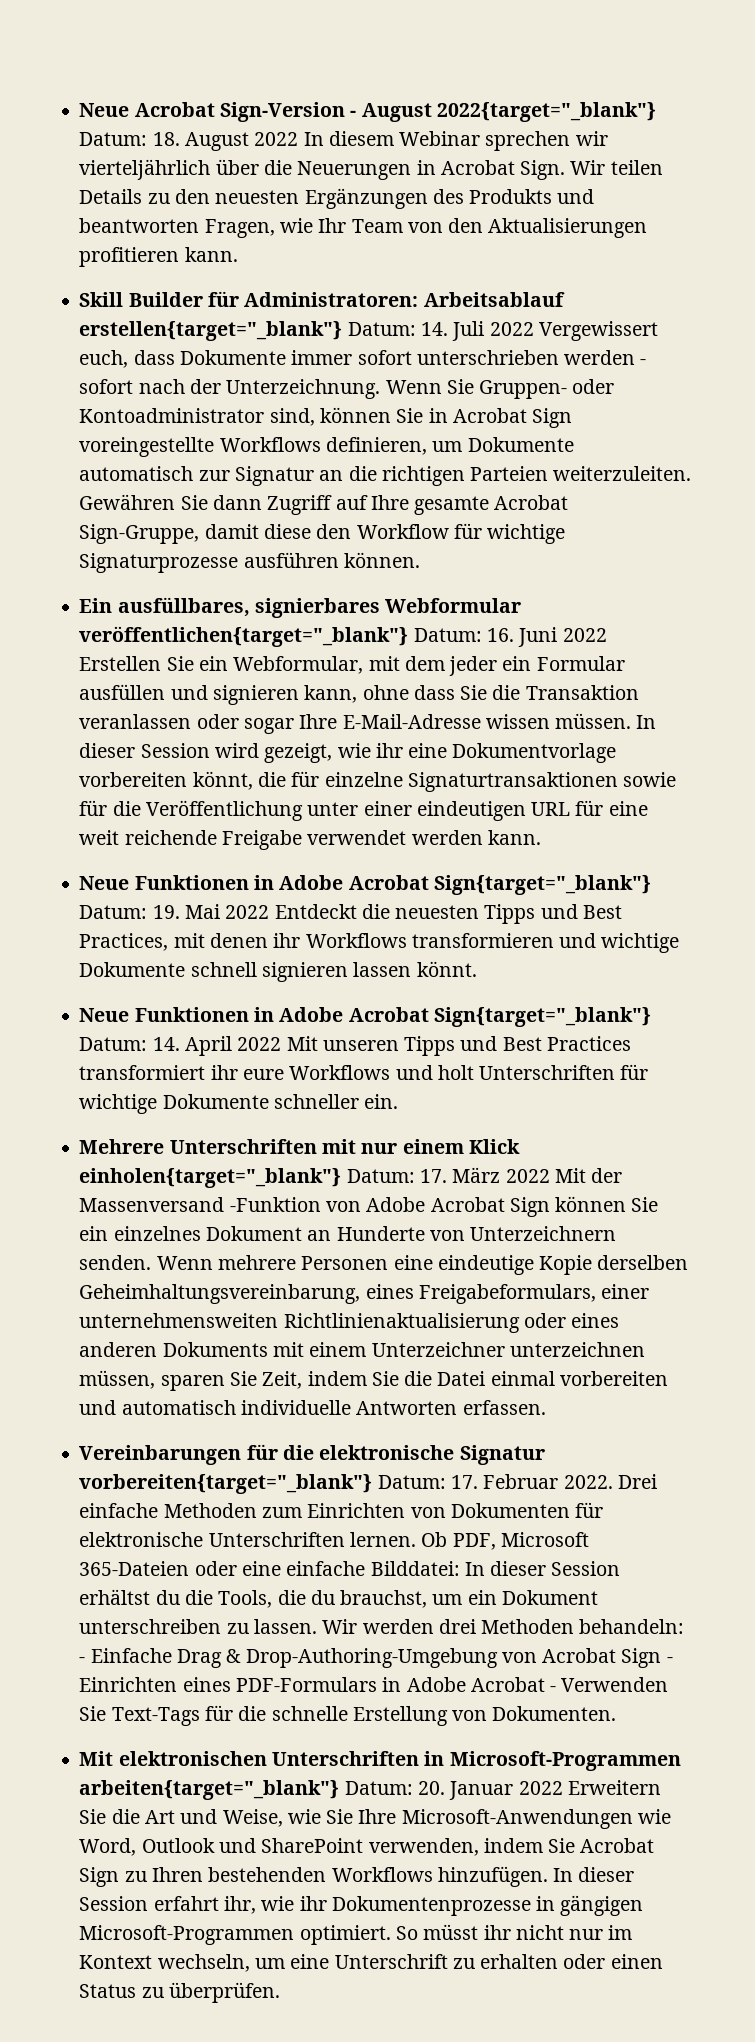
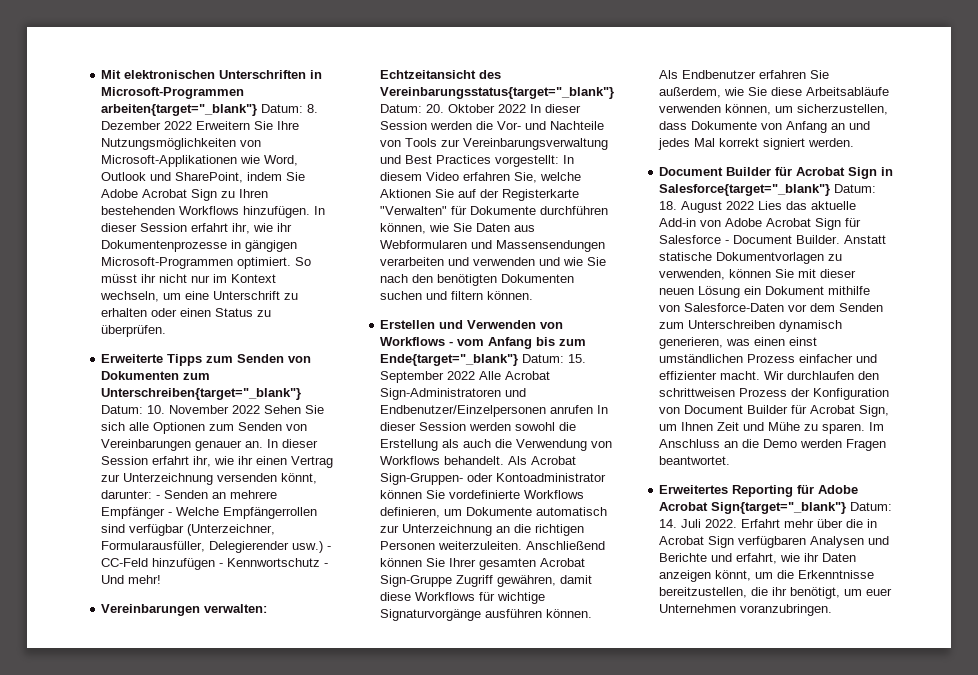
- Neue Acrobat Sign-Version - August 2022{target="_blank"} Datum: 18. August 2022 In diesem Webinar sprechen wir vierteljährlich über die Neuerungen in Acrobat Sign. Wir teilen Details zu den neuesten Ergänzungen des Produkts und beantworten Fragen, wie Ihr Team von den Aktualisierungen profitieren kann.
- Skill Builder für Administratoren: Arbeitsablauf erstellen{target="_blank"} Datum: 14. Juli 2022 Vergewissert euch, dass Dokumente immer sofort unterschrieben werden - sofort nach der Unterzeichnung. Wenn Sie Gruppen- oder Kontoadministrator sind, können Sie in Acrobat Sign voreingestellte Workflows definieren, um Dokumente automatisch zur Signatur an die richtigen Parteien weiterzuleiten. Gewähren Sie dann Zugriff auf Ihre gesamte Acrobat Sign-Gruppe, damit diese den Workflow für wichtige Signaturprozesse ausführen können.
- Ein ausfüllbares, signierbares Webformular veröffentlichen{target="_blank"} Datum: 16. Juni 2022 Erstellen Sie ein Webformular, mit dem jeder ein Formular ausfüllen und signieren kann, ohne dass Sie die Transaktion veranlassen oder sogar Ihre E-Mail-Adresse wissen müssen. In dieser Session wird gezeigt, wie ihr eine Dokumentvorlage vorbereiten könnt, die für einzelne Signaturtransaktionen sowie für die Veröffentlichung unter einer eindeutigen URL für eine weit reichende Freigabe verwendet werden kann.
- Neue Funktionen in Adobe Acrobat Sign{target="_blank"} Datum: 19. Mai 2022 Entdeckt die neuesten Tipps und Best Practices, mit denen ihr Workflows transformieren und wichtige Dokumente schnell signieren lassen könnt.
- Neue Funktionen in Adobe Acrobat Sign{target="_blank"} Datum: 14. April 2022 Mit unseren Tipps und Best Practices transformiert ihr eure Workflows und holt Unterschriften für wichtige Dokumente schneller ein.
- Mehrere Unterschriften mit nur einem Klick einholen{target="_blank"} Datum: 17. März 2022 Mit der Massenversand -Funktion von Adobe Acrobat Sign können Sie ein einzelnes Dokument an Hunderte von Unterzeichnern senden. Wenn mehrere Personen eine eindeutige Kopie derselben Geheimhaltungsvereinbarung, eines Freigabeformulars, einer unternehmensweiten Richtlinienaktualisierung oder eines anderen Dokuments mit einem Unterzeichner unterzeichnen müssen, sparen Sie Zeit, indem Sie die Datei einmal vorbereiten und automatisch individuelle Antworten erfassen.
- Vereinbarungen für die elektronische Signatur vorbereiten{target="_blank"} Datum: 17. Februar 2022. Drei einfache Methoden zum Einrichten von Dokumenten für elektronische Unterschriften lernen. Ob PDF, Microsoft 365-Dateien oder eine einfache Bilddatei: In dieser Session erhältst du die Tools, die du brauchst, um ein Dokument unterschreiben zu lassen. Wir werden drei Methoden behandeln: - Einfache Drag & Drop-Authoring-Umgebung von Acrobat Sign - Einrichten eines PDF-Formulars in Adobe Acrobat - Verwenden Sie Text-Tags für die schnelle Erstellung von Dokumenten.
- Mit elektronischen Unterschriften in Microsoft-Programmen arbeiten{target="_blank"} Datum: 20. Januar 2022 Erweitern Sie die Art und Weise, wie Sie Ihre Microsoft-Anwendungen wie Word, Outlook und SharePoint verwenden, indem Sie Acrobat Sign zu Ihren bestehenden Workflows hinzufügen.
+ Mit elektronischen Unterschriften in Microsoft-Programmen arbeiten{target="_blank"} Datum: 8. Dezember 2022 Erweitern Sie Ihre Nutzungsmöglichkeiten von Microsoft-Applikationen wie Word, Outlook und SharePoint, indem Sie Adobe Acrobat Sign zu Ihren bestehenden Workflows hinzufügen.
+ Erweiterte Tipps zum Senden von Dokumenten zum Unterschreiben{target="_blank"} Datum: 10. November 2022 Sehen Sie sich alle Optionen zum Senden von Vereinbarungen genauer an. In dieser Session erfahrt ihr, wie ihr einen Vertrag zur Unterzeichnung versenden könnt, darunter: - Senden an mehrere Empfänger - Welche Empfängerrollen sind verfügbar (Unterzeichner, Formularausfüller, Delegierender usw.) - CC-Feld hinzufügen - Kennwortschutz - Und mehr!
+ Vereinbarungen verwalten: Echtzeitansicht des Vereinbarungsstatus{target="_blank"} Datum: 20. Oktober 2022 In dieser Session werden die Vor- und Nachteile von Tools zur Vereinbarungsverwaltung und Best Practices vorgestellt: In diesem Video erfahren Sie, welche Aktionen Sie auf der Registerkarte "Verwalten" für Dokumente durchführen können, wie Sie Daten aus Webformularen und Massensendungen verarbeiten und verwenden und wie Sie nach den benötigten Dokumenten suchen und filtern können.
+ Erstellen und Verwenden von Workflows - vom Anfang bis zum Ende{target="_blank"} Datum: 15. September 2022 Alle Acrobat Sign-Administratoren und Endbenutzer/Einzelpersonen anrufen In dieser Session werden sowohl die Erstellung als auch die Verwendung von Workflows behandelt. Als Acrobat Sign-Gruppen- oder Kontoadministrator können Sie vordefinierte Workflows definieren, um Dokumente automatisch zur Unterzeichnung an die richtigen Personen weiterzuleiten. Anschließend können Sie Ihrer gesamten Acrobat Sign-Gruppe Zugriff gewähren, damit diese Workflows für wichtige Signaturvorgänge ausführen können. Als Endbenutzer erfahren Sie außerdem, wie Sie diese Arbeitsabläufe verwenden können, um sicherzustellen, dass Dokumente von Anfang an und jedes Mal korrekt signiert werden.
+ Document Builder für Acrobat Sign in Salesforce{target="_blank"} Datum: 18. August 2022 Lies das aktuelle Add-in von Adobe Acrobat Sign für Salesforce - Document Builder. Anstatt statische Dokumentvorlagen zu verwenden, können Sie mit dieser neuen Lösung ein Dokument mithilfe von Salesforce-Daten vor dem Senden zum Unterschreiben dynamisch generieren, was einen einst umständlichen Prozess einfacher und effizienter macht. Wir durchlaufen den schrittweisen Prozess der Konfiguration von Document Builder für Acrobat Sign, um Ihnen Zeit und Mühe zu sparen. Im Anschluss an die Demo werden Fragen beantwortet.
+ Erweitertes Reporting für Adobe Acrobat Sign{target="_blank"} Datum: 14. Juli 2022. Erfahrt mehr über die in Acrobat Sign verfügbaren Analysen und Berichte und erfahrt, wie ihr Daten anzeigen könnt, um die Erkenntnisse bereitzustellen, die ihr benötigt, um euer Unternehmen voranzubringen.

